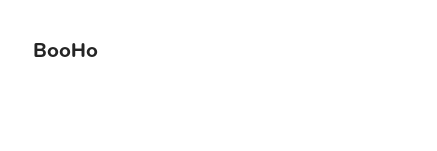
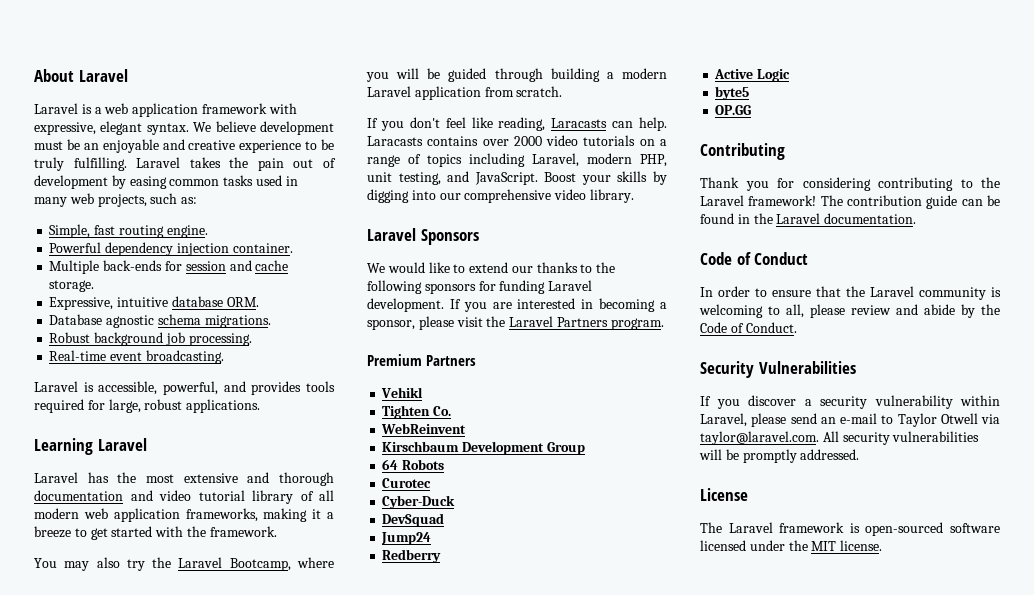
- BooHo
+ About Laravel
+ Laravel is a web application framework with expressive, elegant syntax. We believe development must be an enjoyable and creative experience to be truly fulfilling. Laravel takes the pain out of development by easing common tasks used in many web projects, such as:
+ Simple, fast routing engine.
+ Powerful dependency injection container.
+ Multiple back-ends for session and cache storage.
+ Expressive, intuitive database ORM.
+ Database agnostic schema migrations.
+ Robust background job processing.
+ Real-time event broadcasting.
+ Laravel is accessible, powerful, and provides tools required for large, robust applications.
+ Learning Laravel
+ Laravel has the most extensive and thorough documentation and video tutorial library of all modern web application frameworks, making it a breeze to get started with the framework.
+ You may also try the Laravel Bootcamp, where you will be guided through building a modern Laravel application from scratch.
+ If you don't feel like reading, Laracasts can help. Laracasts contains over 2000 video tutorials on a range of topics including Laravel, modern PHP, unit testing, and JavaScript. Boost your skills by digging into our comprehensive video library.
+ Laravel Sponsors
+ We would like to extend our thanks to the following sponsors for funding Laravel development. If you are interested in becoming a sponsor, please visit the Laravel Partners program.
+ Premium Partners
+ Vehikl
+ Tighten Co.
+ WebReinvent
+ Kirschbaum Development Group
+ 64 Robots
+ Curotec
+ Cyber-Duck
+ DevSquad
+ Jump24
+ Redberry
+ Active Logic
+ byte5
+ OP.GG
+ Contributing
+ Thank you for considering contributing to the Laravel framework! The contribution guide can be found in the Laravel documentation.
+ Code of Conduct
+ In order to ensure that the Laravel community is welcoming to all, please review and abide by the Code of Conduct.
+ Security Vulnerabilities
+ If you discover a security vulnerability within Laravel, please send an e-mail to Taylor Otwell via taylor@laravel.com. All security vulnerabilities will be promptly addressed.
+ License
+ The Laravel framework is open-sourced software licensed under the MIT license.

